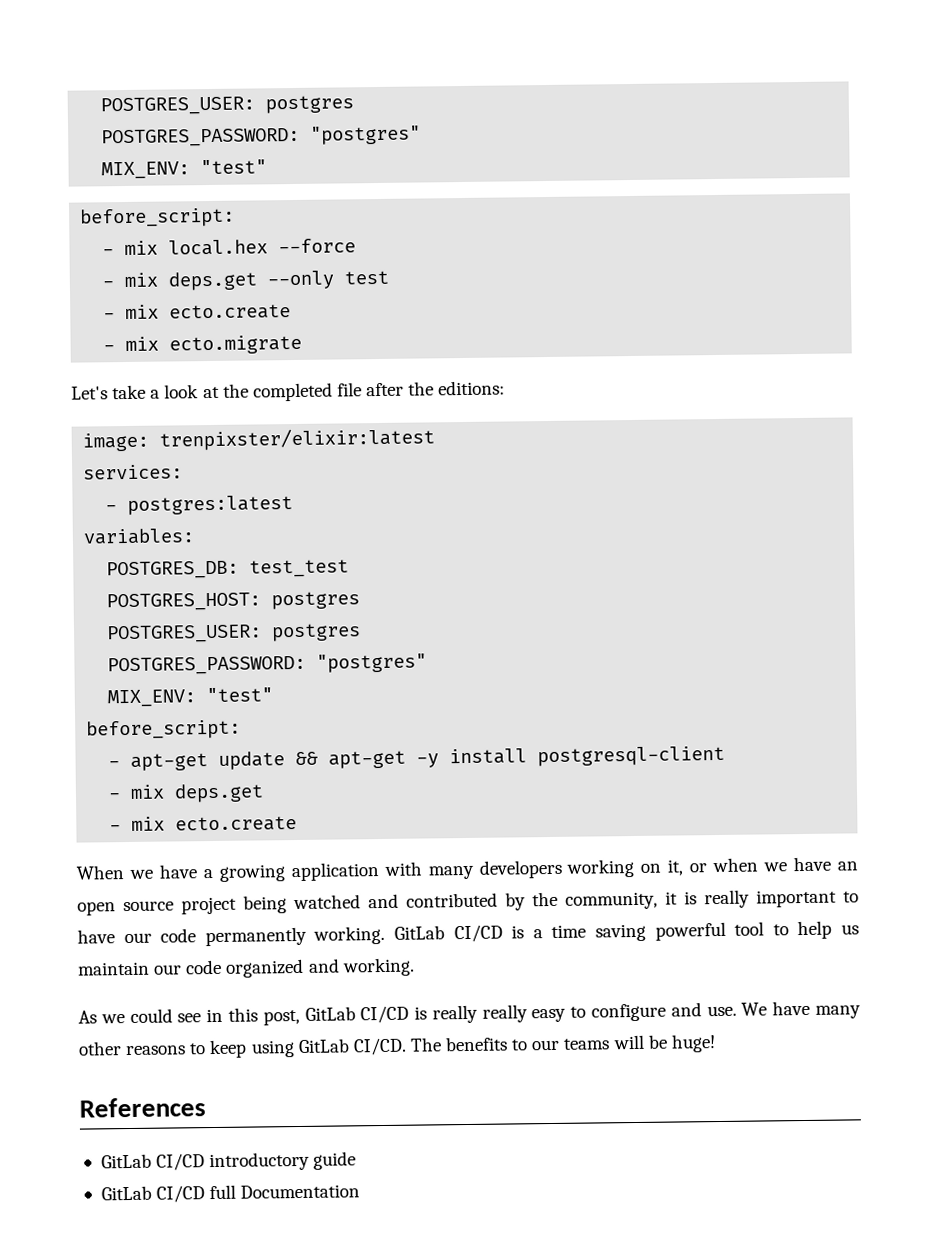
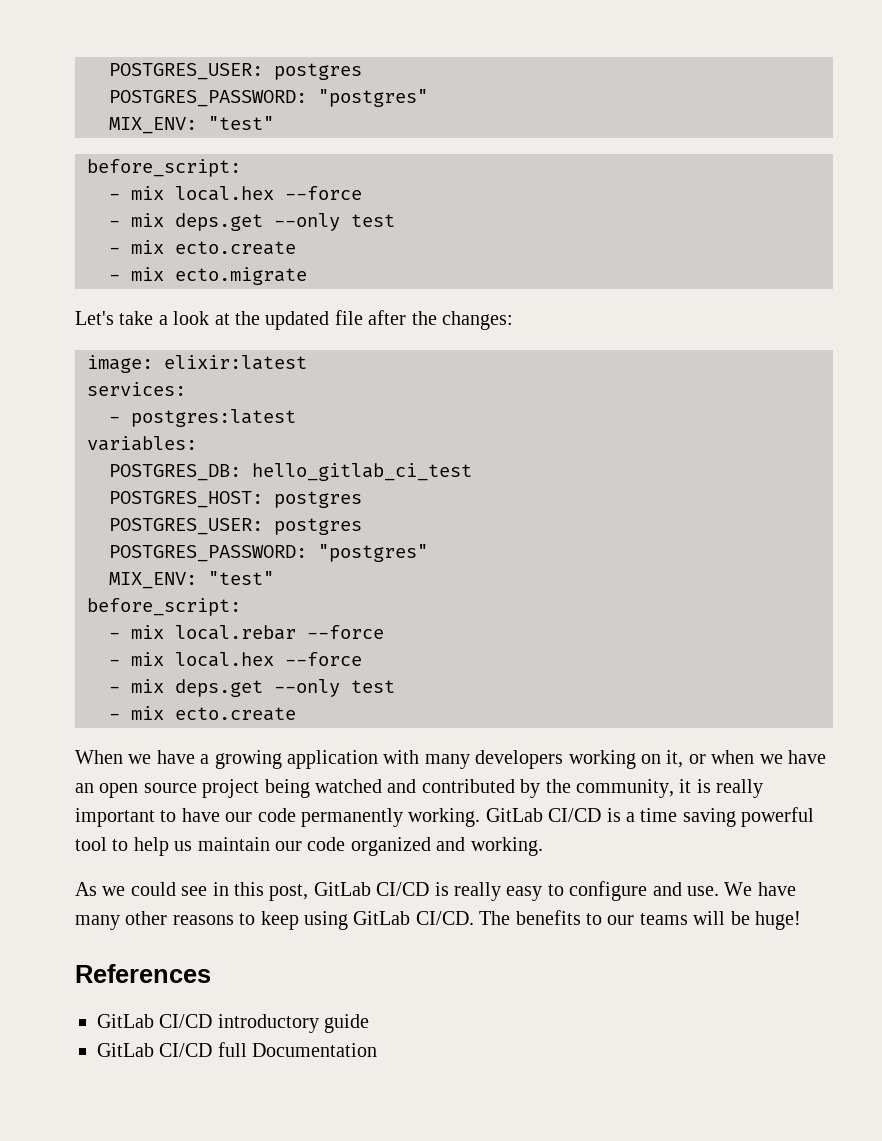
- Let's take a look at the completed file after the editions:
+ Let's take a look at the updated file after the changes:
- image: trenpixster/elixir:latest
+ image: elixir:latest
- POSTGRES_DB: test_test
+ POSTGRES_DB: hello_gitlab_ci_test
- - apt-get update && apt-get -y install postgresql-client
- - mix deps.get
+ - mix local.rebar --force
+ - mix local.hex --force
+ - mix deps.get --only test
- As we could see in this post, GitLab CI/CD is really really easy to configure and use.
+ As we could see in this post, GitLab CI/CD is really easy to configure and use.

